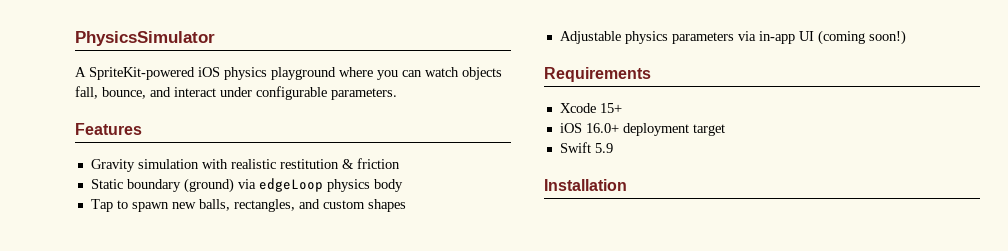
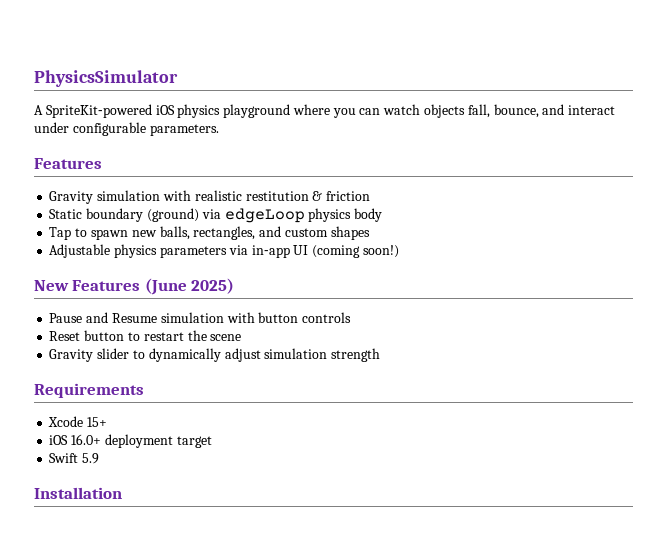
+ New Features (June 2025)
+ Pause and Resume simulation with button controls
+ Reset button to restart the scene
+ Gravity slider to dynamically adjust simulation strength

